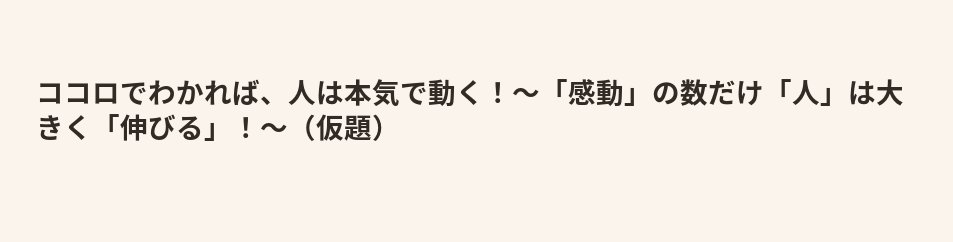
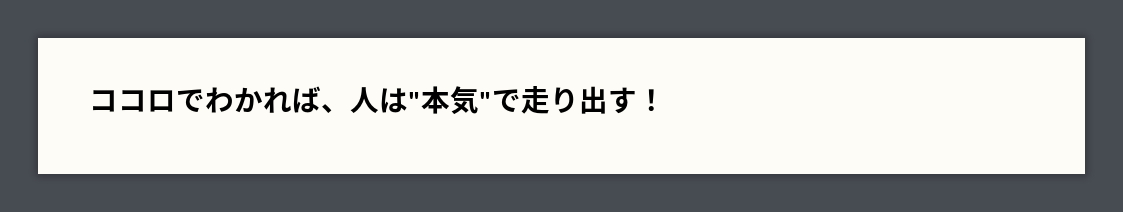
- ココロでわかれば、人は本気で動く！～「感動」の数だけ「人」は大きく「伸びる」！～（仮題）
+ ココロでわかれば、人は"本気"で走り出す！

